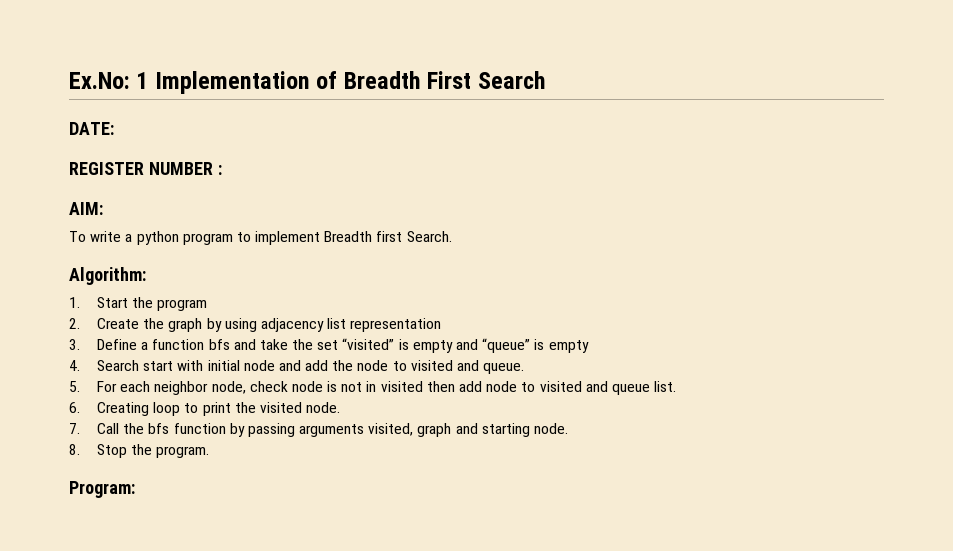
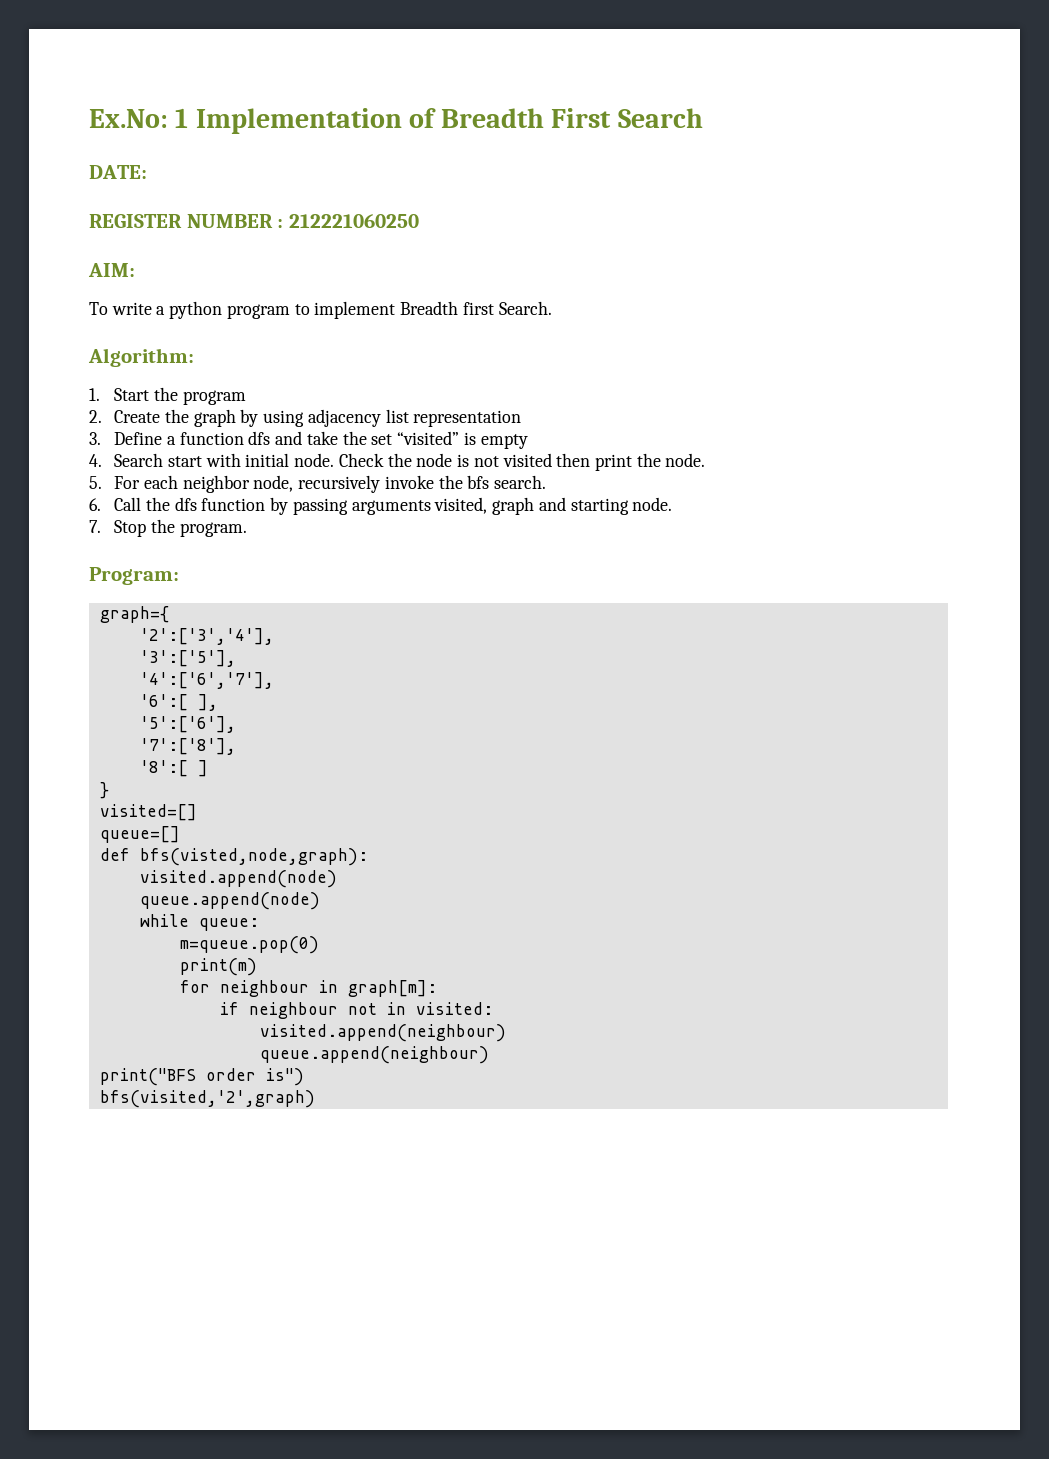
- REGISTER NUMBER :
+ REGISTER NUMBER : 212221060250
- 3. Define a function bfs and take the set “visited” is empty and “queue” is empty
+ 3. Define a function dfs and take the set “visited” is empty
- 4. Search start with initial node and add the node to visited and queue.
+ 4. Search start with initial node. Check the node is not visited then print the node.
- 5. For each neighbor node, check node is not in visited then add node to visited and queue list.
- 6. Creating loop to print the visited node.
- 7. Call the bfs function by passing arguments visited, graph and starting node.
+ 5. For each neighbor node, recursively invoke the bfs search.
+ 6. Call the dfs function by passing arguments visited, graph and starting node.
- 8. Stop the program.
+ 7. Stop the program.
+ graph={
+ '2':['3','4'],
+ '3':['5'],
+ '4':['6','7'],
+ '6':[ ],
+ '5':['6'],
+ '7':['8'],
+ '8':[ ]
+ }
+ visited=[]
+ queue=[]
+ def bfs(visted,node,graph):
+ visited.append(node)
+ queue.append(node)
+ while queue:
+ m=queue.pop(0)
+ print(m)
+ for neighbour in graph[m]:
+ if neighbour not in visited:
+ visited.append(neighbour)
+ queue.append(neighbour)
+ print("BFS order is")
+ bfs(visited,'2',graph)

